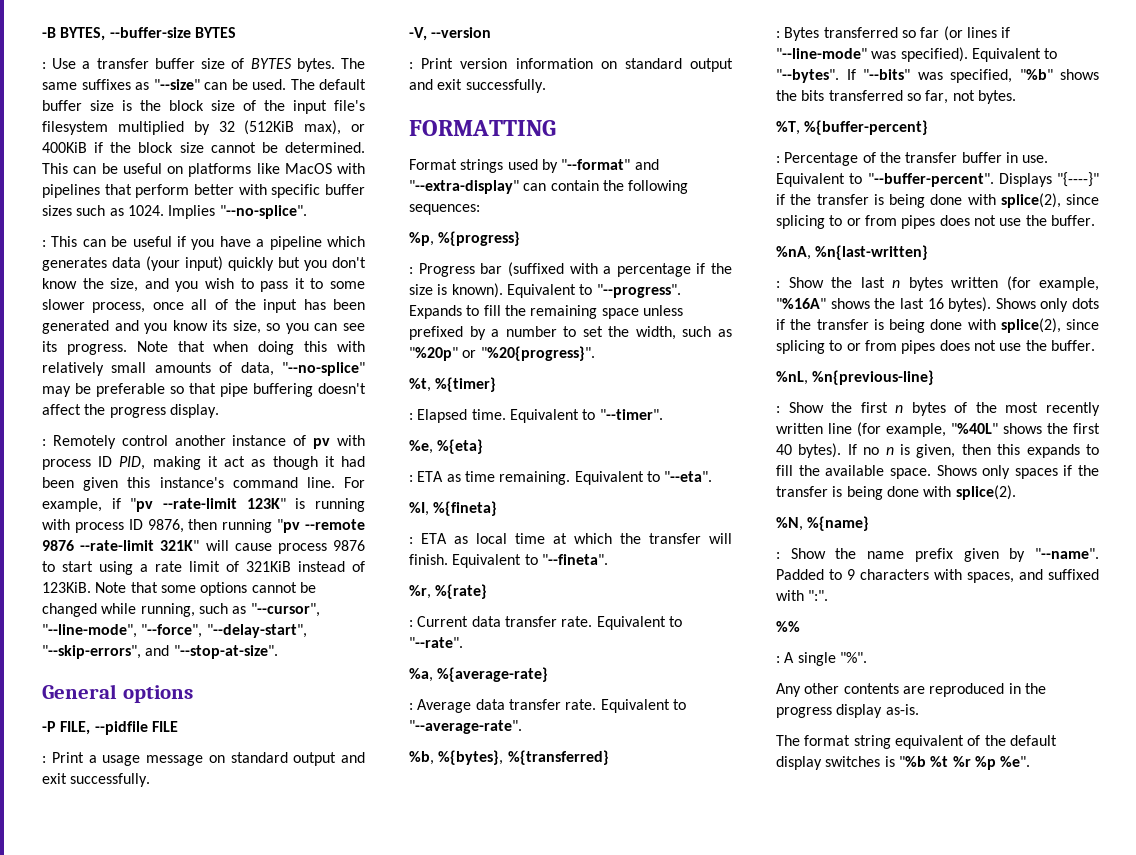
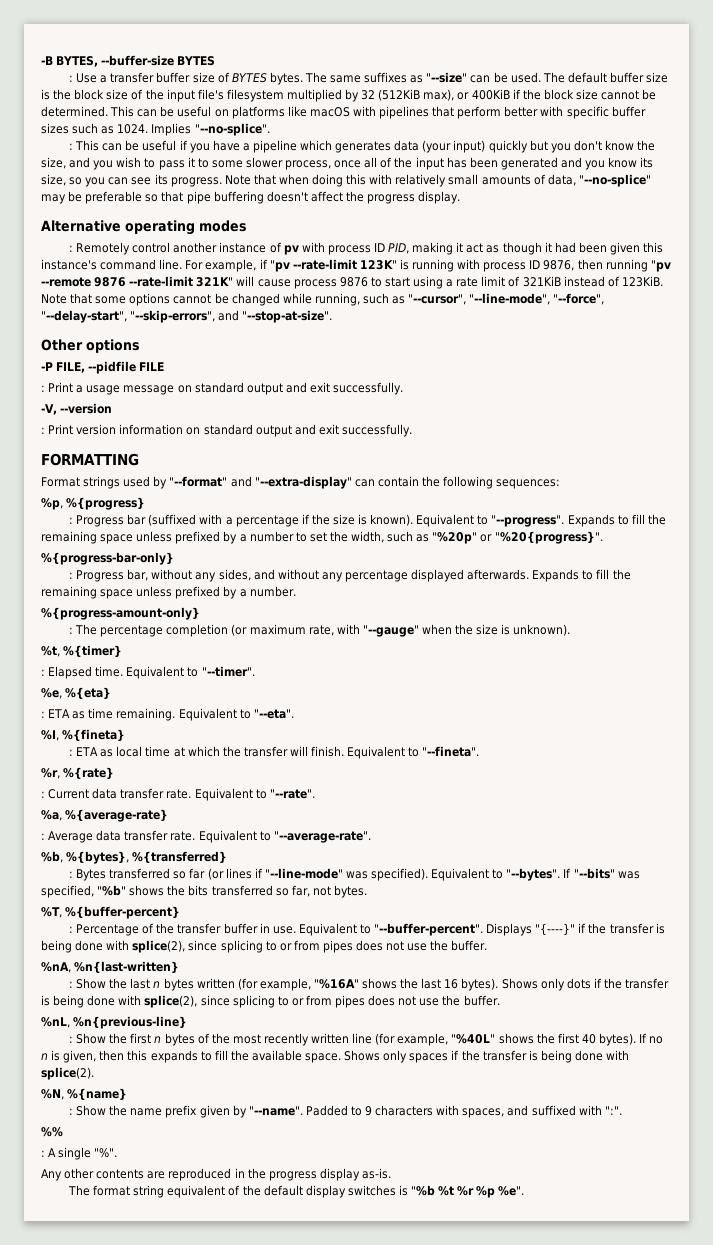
- This can be useful on platforms like MacOS with pipelines that perform better with specific buffer sizes such as 1024.
+ This can be useful on platforms like macOS with pipelines that perform better with specific buffer sizes such as 1024.
+ Alternative operating modes
- General options
+ Other options
+ %{progress-bar-only}
+ : Progress bar, without any sides, and without any percentage displayed afterwards. Expands to fill the remaining space unless prefixed by a number.
+ %{progress-amount-only}
+ : The percentage completion (or maximum rate, with "--gauge" when the size is unknown).

